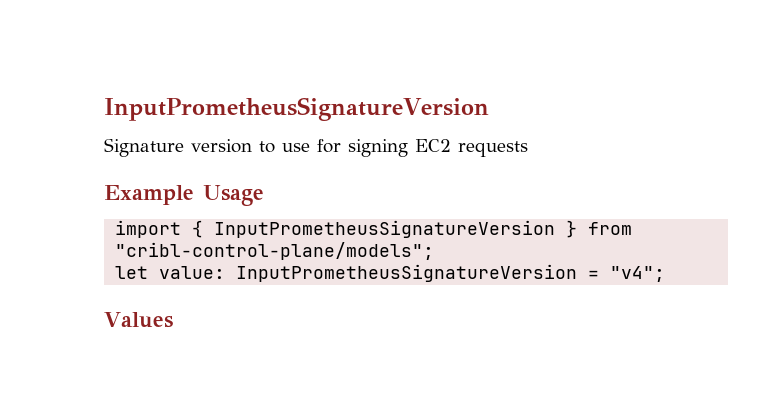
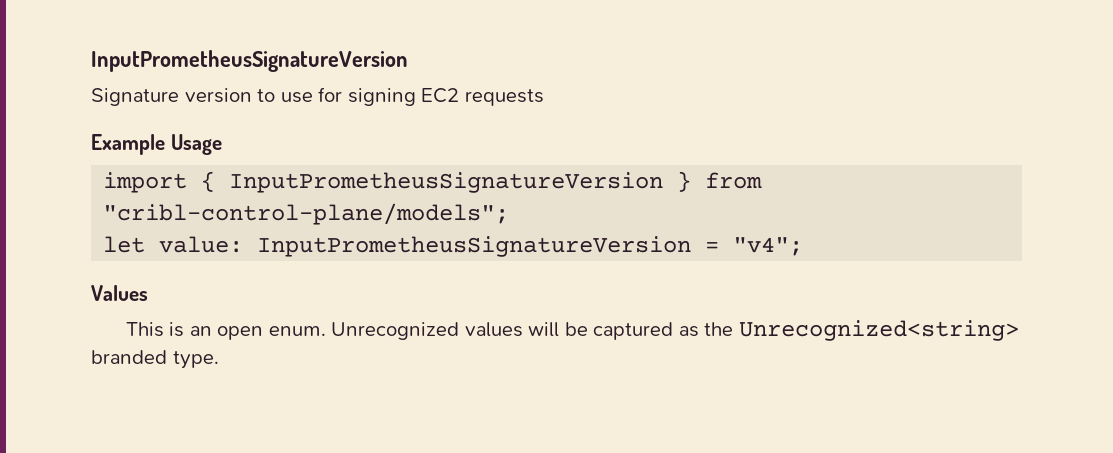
+ This is an open enum. Unrecognized values will be captured as the Unrecognized<string> branded type.

